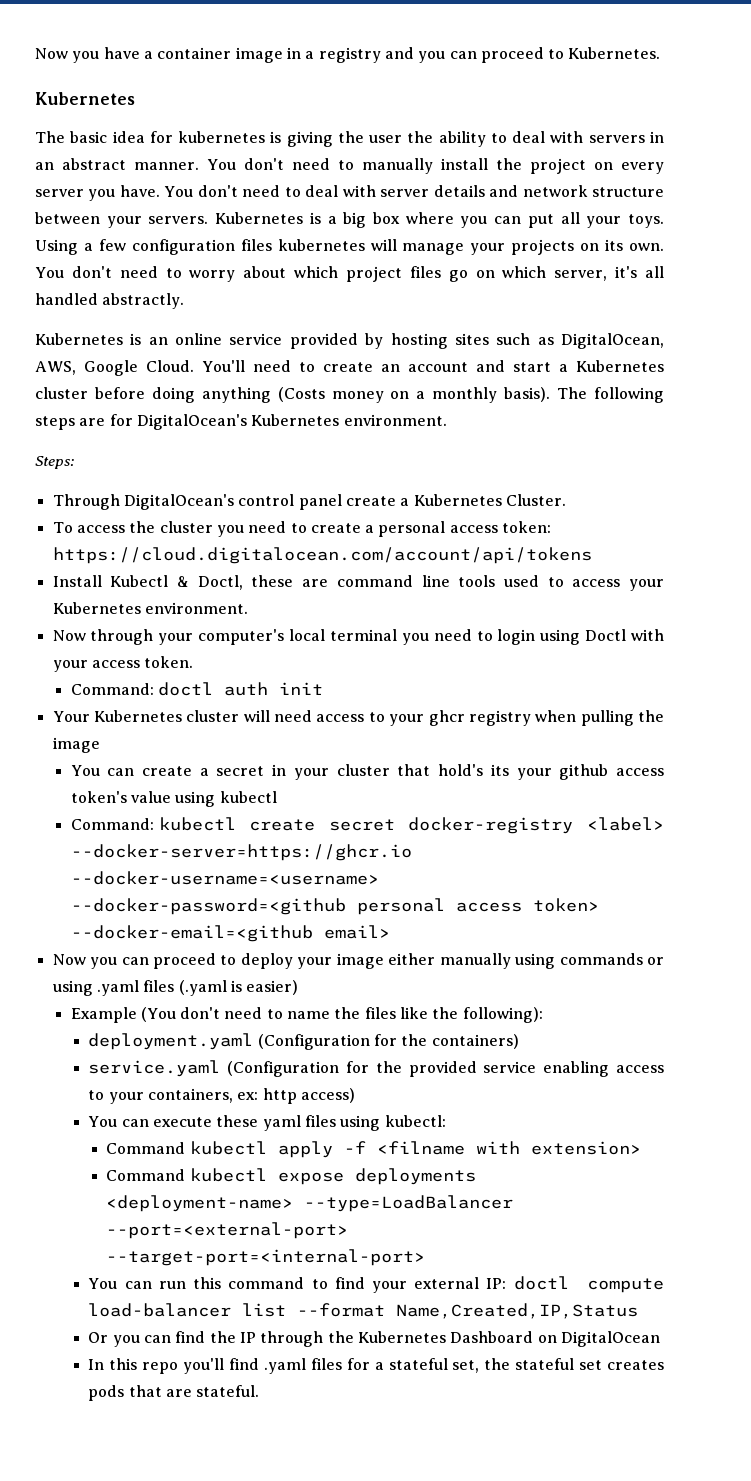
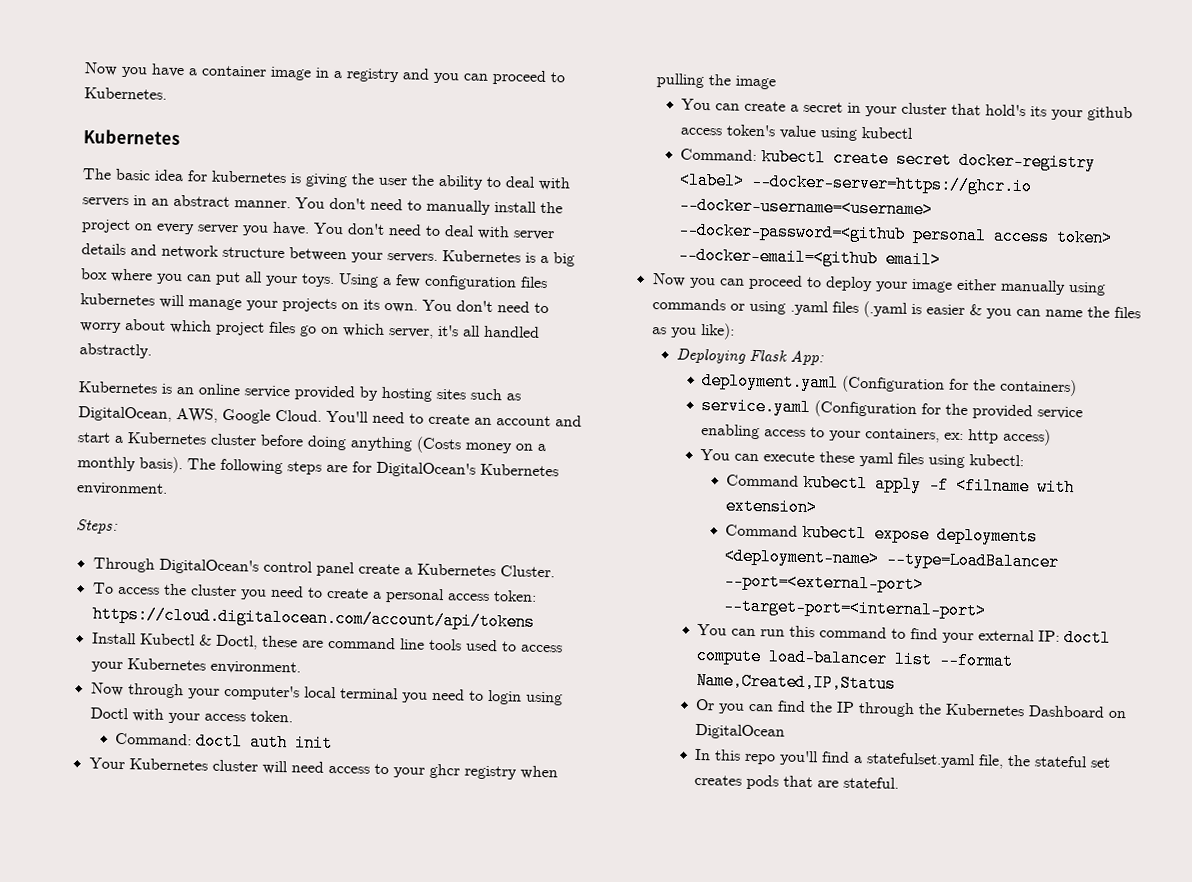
- Now you can proceed to deploy your image either manually using commands or using .yaml files (.yaml is easier)
- Example (You don't need to name the files like the following):
+ Now you can proceed to deploy your image either manually using commands or using .yaml files (.yaml is easier & you can name the files as you like):
+ Deploying Flask App:
- In this repo you'll find .yaml files for a stateful set, the stateful set creates pods that are stateful.
+ In this repo you'll find a statefulset.yaml file, the stateful set creates pods that are stateful.

